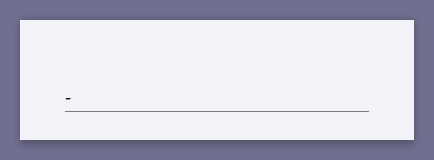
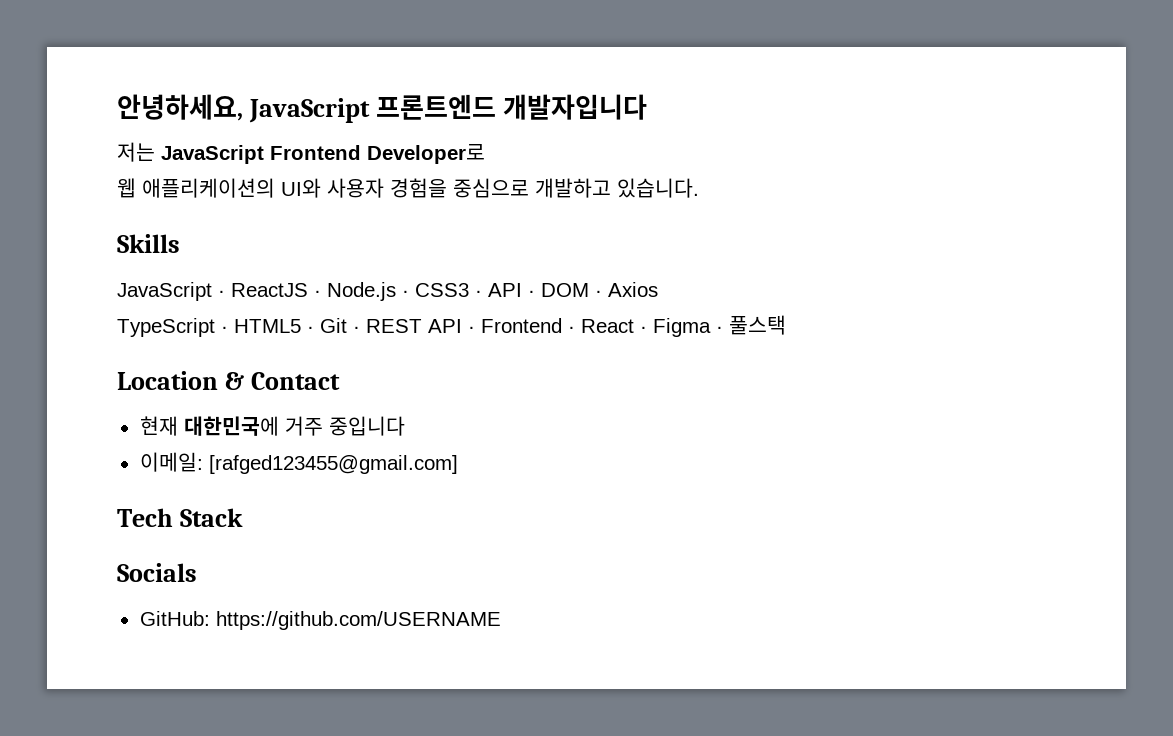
- -
+ 안녕하세요, JavaScript 프론트엔드 개발자입니다
+ 저는 JavaScript Frontend Developer로
+ 웹 애플리케이션의 UI와 사용자 경험을 중심으로 개발하고 있습니다.
+ Skills
+ JavaScript · ReactJS · Node.js · CSS3 · API · DOM · Axios
+ TypeScript · HTML5 · Git · REST API · Frontend · React · Figma · 풀스택
+ Location & Contact
+ 현재 대한민국에 거주 중입니다
+ 이메일: [rafged123455@gmail.com]
+ Tech Stack
+ Socials
+ GitHub: https://github.com/USERNAME

